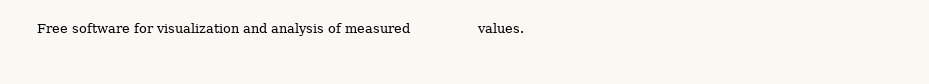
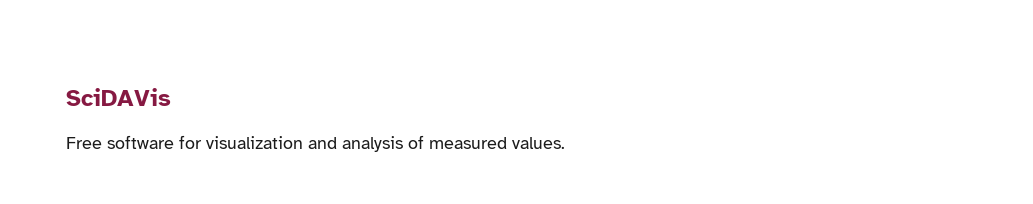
+ SciDAVis

